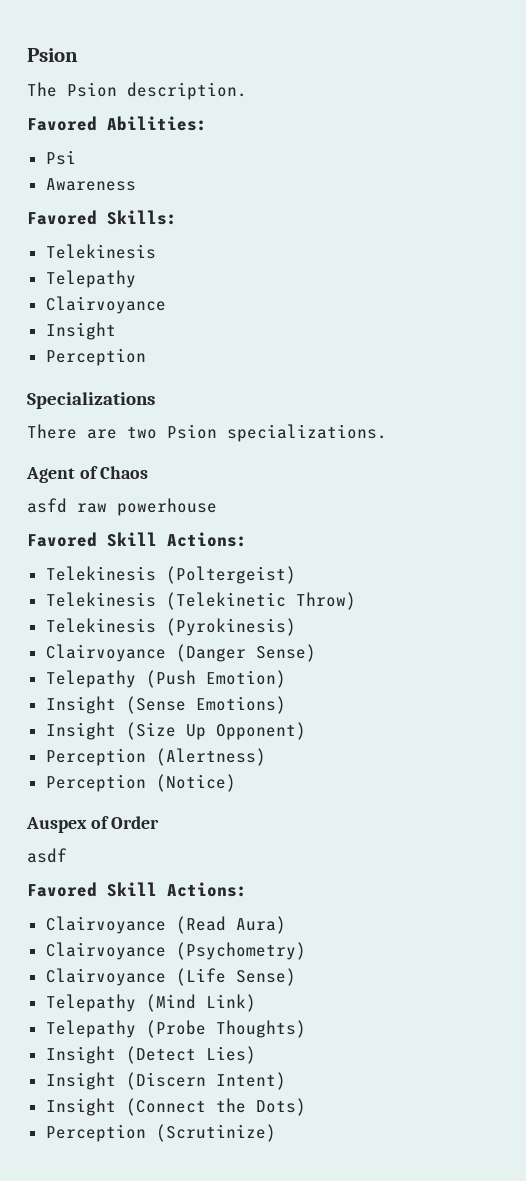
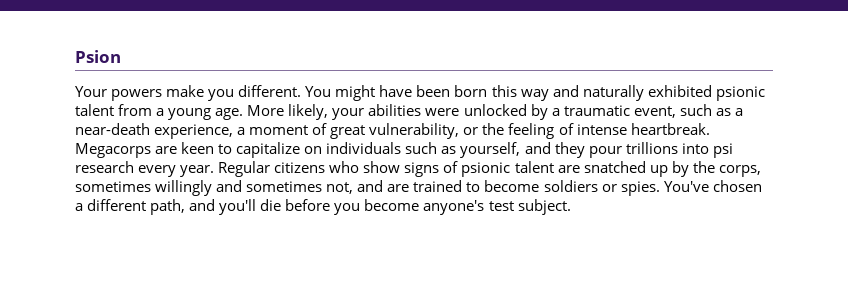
- The Psion description.
- Favored Abilities:
- Psi
- Awareness
- Favored Skills:
- Telekinesis
- Telepathy
- Clairvoyance
- Insight
- Perception
- Specializations
- There are two Psion specializations.
- Agent of Chaos
- asfd raw powerhouse
- Favored Skill Actions:
- Telekinesis (Poltergeist)
- Telekinesis (Telekinetic Throw)
- Telekinesis (Pyrokinesis)
- Clairvoyance (Danger Sense)
- Telepathy (Push Emotion)
- Insight (Sense Emotions)
- Insight (Size Up Opponent)
- Perception (Alertness)
- Perception (Notice)
- Auspex of Order
- asdf
- Favored Skill Actions:
- Clairvoyance (Read Aura)
- Clairvoyance (Psychometry)
- Clairvoyance (Life Sense)
- Telepathy (Mind Link)
- Telepathy (Probe Thoughts)
- Insight (Detect Lies)
- Insight (Discern Intent)
- Insight (Connect the Dots)
- Perception (Scrutinize)
+ Your powers make you different. You might have been born this way and naturally exhibited psionic talent from a young age. More likely, your abilities were unlocked by a traumatic event, such as a near-death experience, a moment of great vulnerability, or the feeling of intense heartbreak. Megacorps are keen to capitalize on individuals such as yourself, and they pour trillions into psi research every year. Regular citizens who show signs of psionic talent are snatched up by the corps, sometimes willingly and sometimes not, and are trained to become soldiers or spies. You've chosen a different path, and you'll die before you become anyone's test subject.

